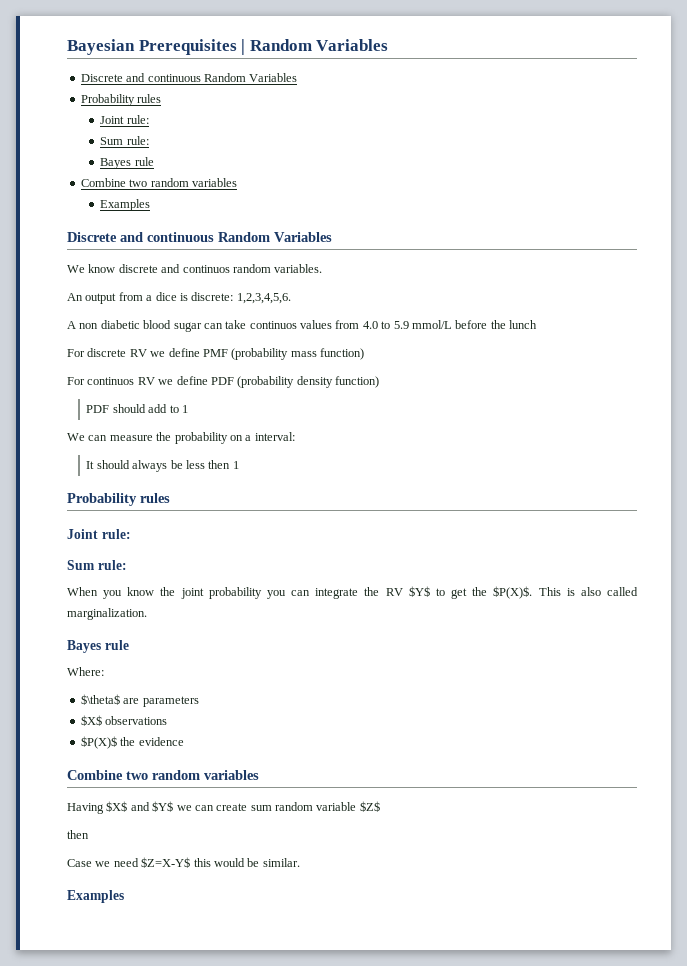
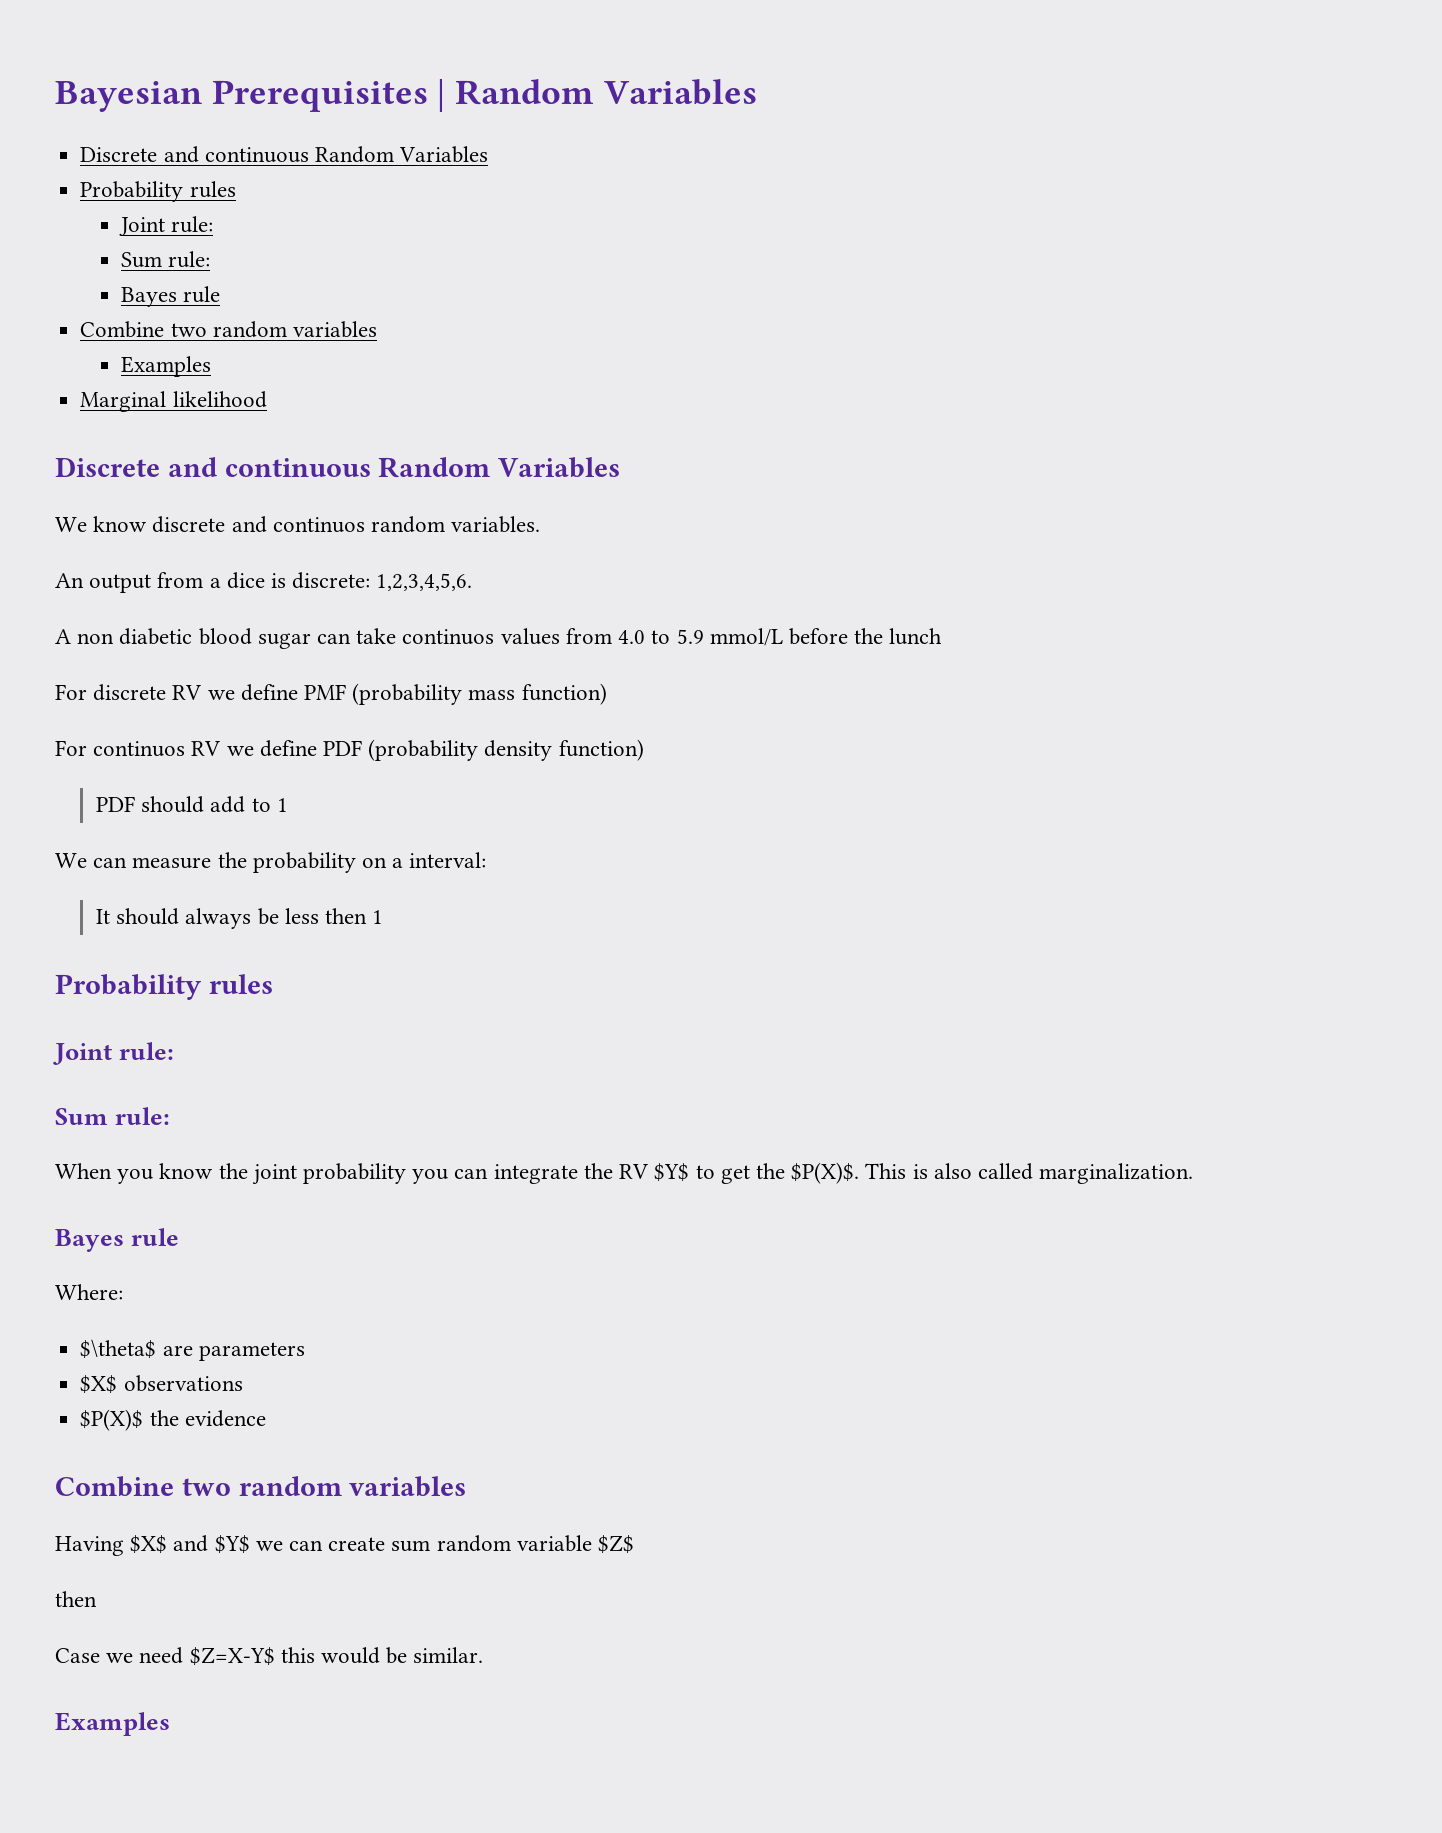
+ Marginal likelihood

